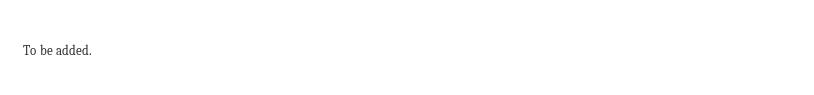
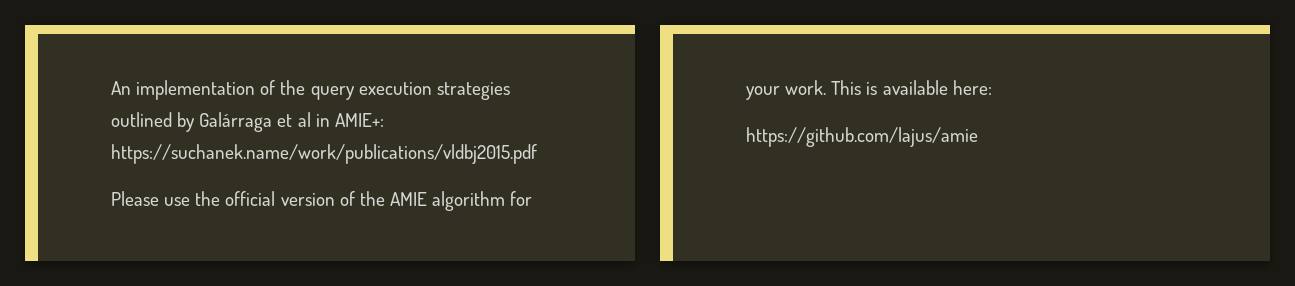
- To be added.
+ An implementation of the query execution strategies outlined by Galárraga et al in AMIE+: https://suchanek.name/work/publications/vldbj2015.pdf
+ Please use the official version of the AMIE algorithm for your work. This is available here:
+ https://github.com/lajus/amie

